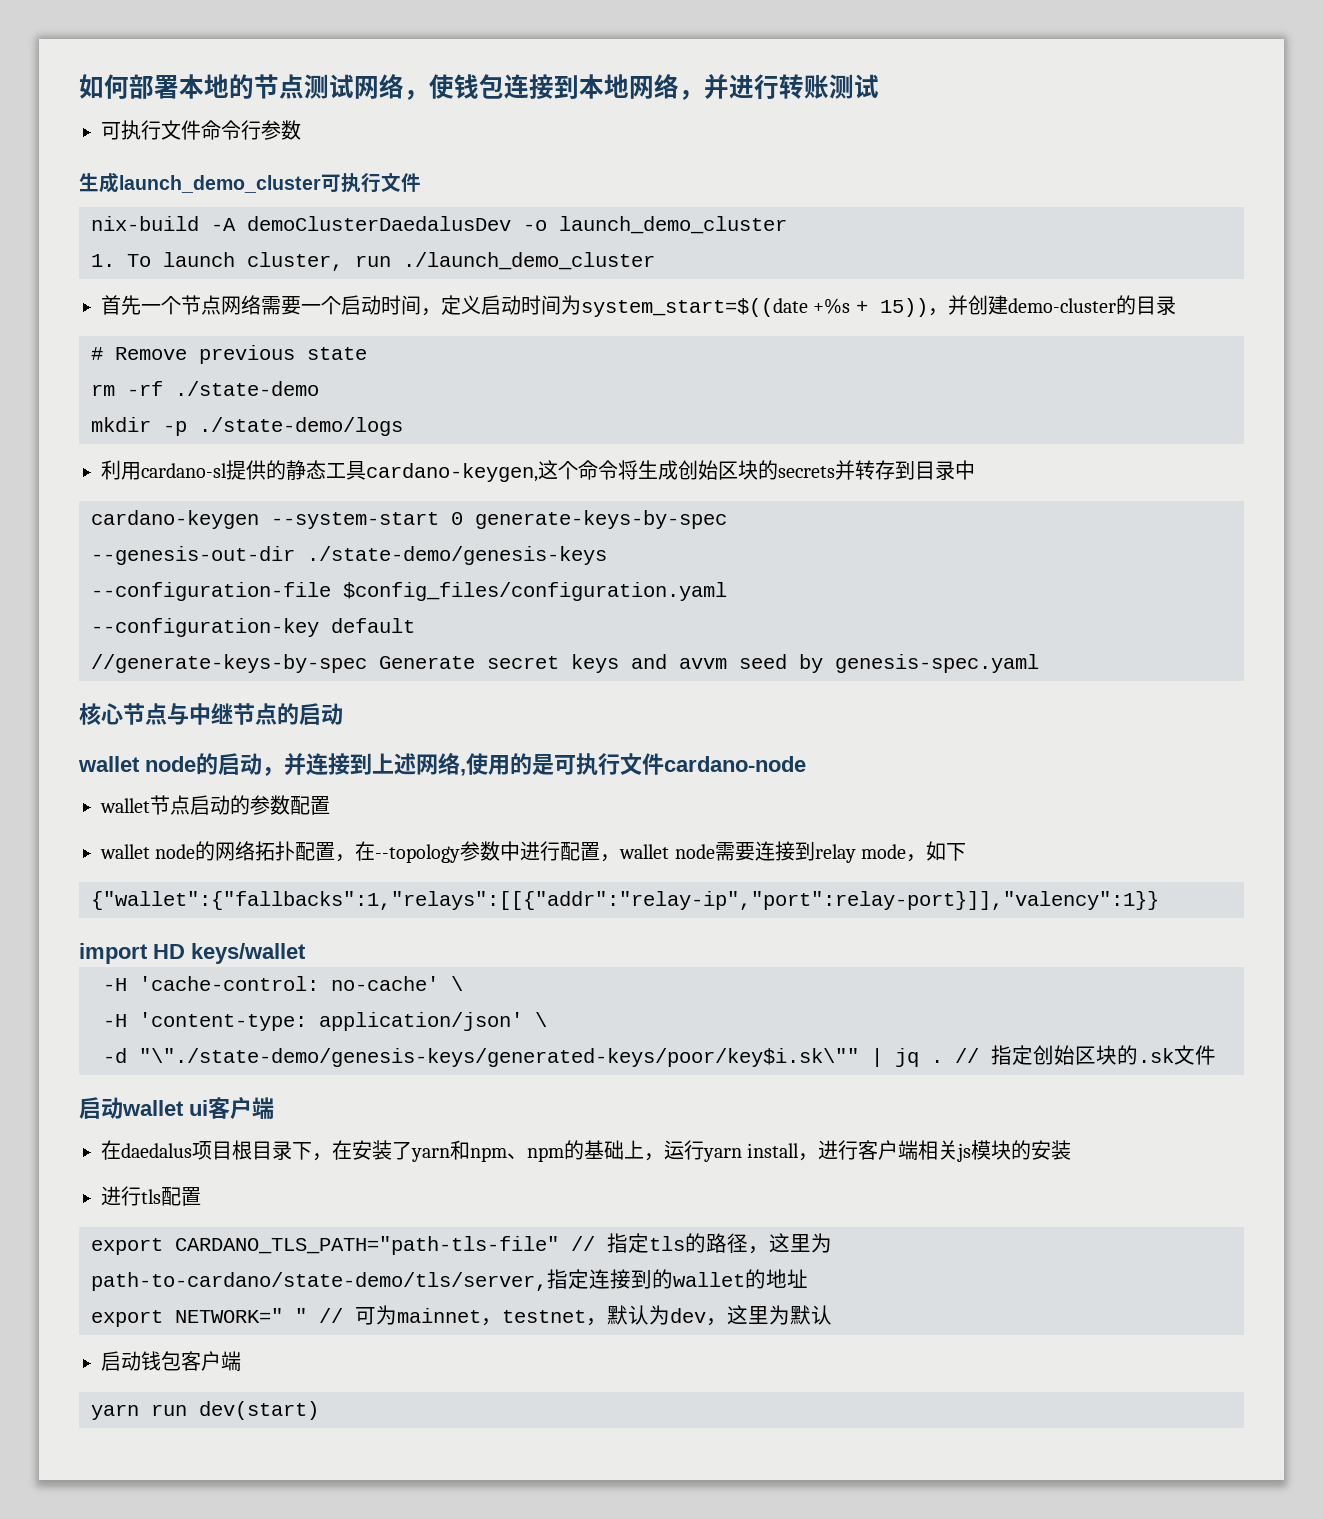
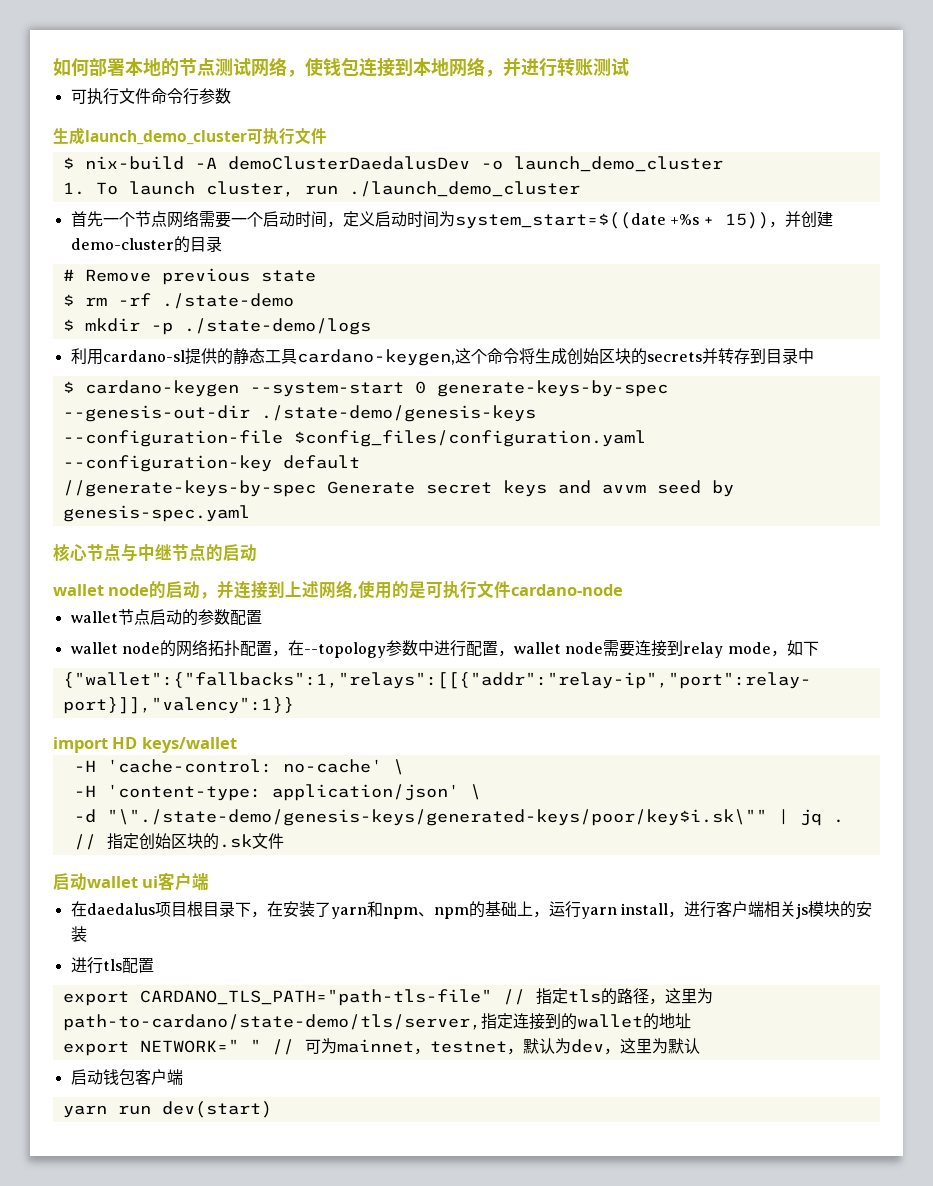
- nix-build -A demoClusterDaedalusDev -o launch_demo_cluster
+ $ nix-build -A demoClusterDaedalusDev -o launch_demo_cluster
- rm -rf ./state-demo
+ $ rm -rf ./state-demo
- mkdir -p ./state-demo/logs
+ $ mkdir -p ./state-demo/logs
- cardano-keygen --system-start 0 generate-keys-by-spec
+ $ cardano-keygen --system-start 0 generate-keys-by-spec

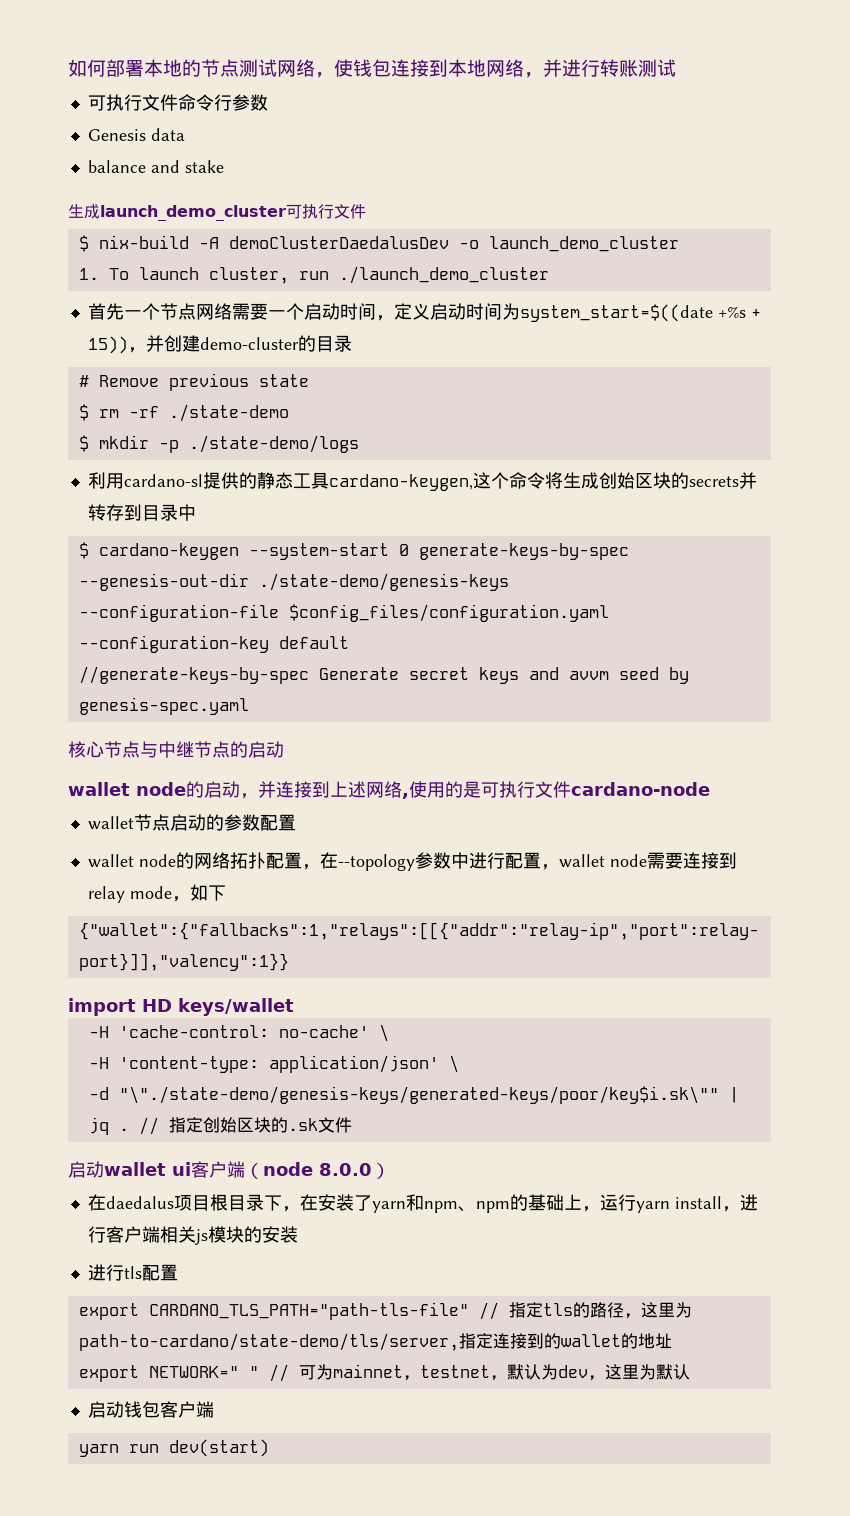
+ Genesis data
+ balance and stake
- 启动wallet ui客户端
+ 启动wallet ui客户端（node 8.0.0）

